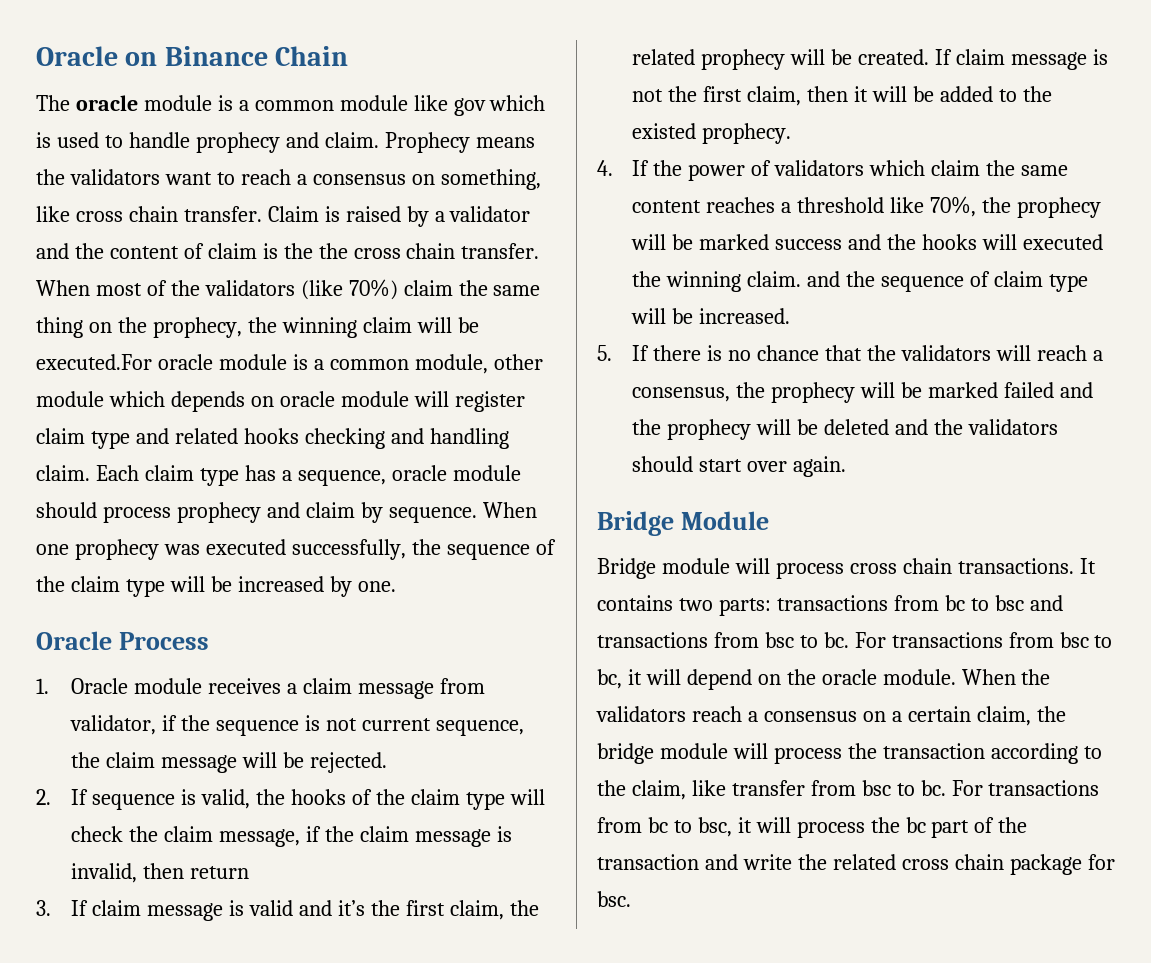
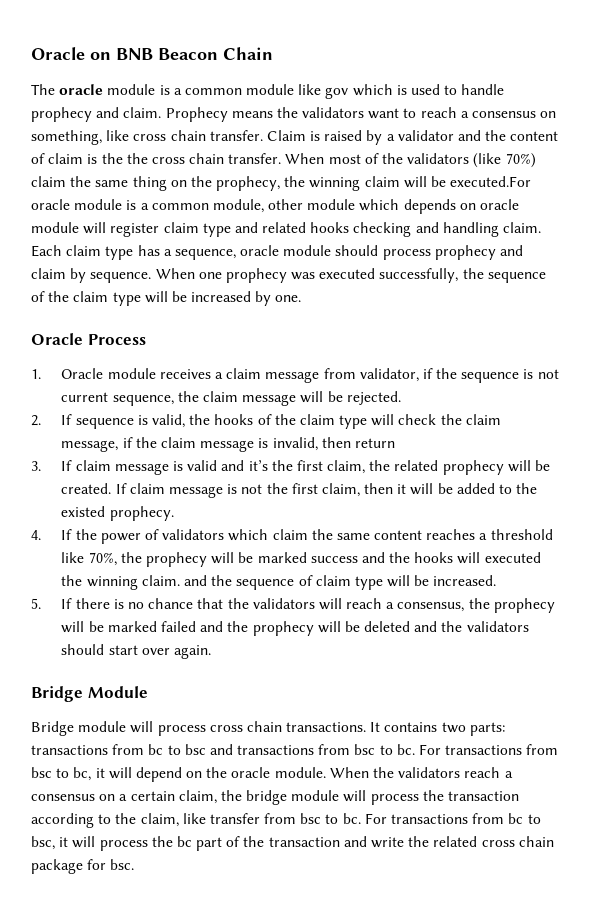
- Oracle on Binance Chain
+ Oracle on BNB Beacon Chain

